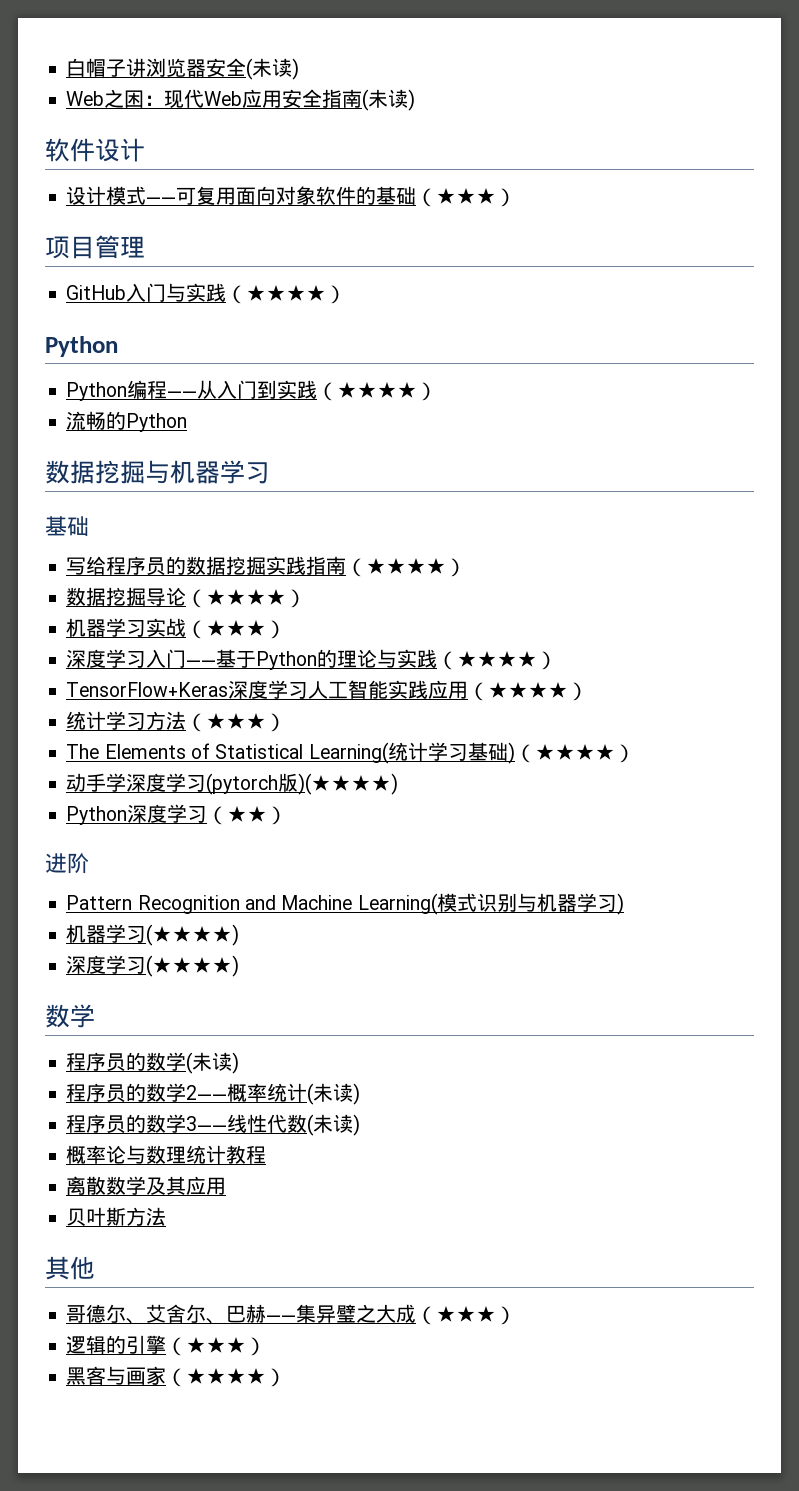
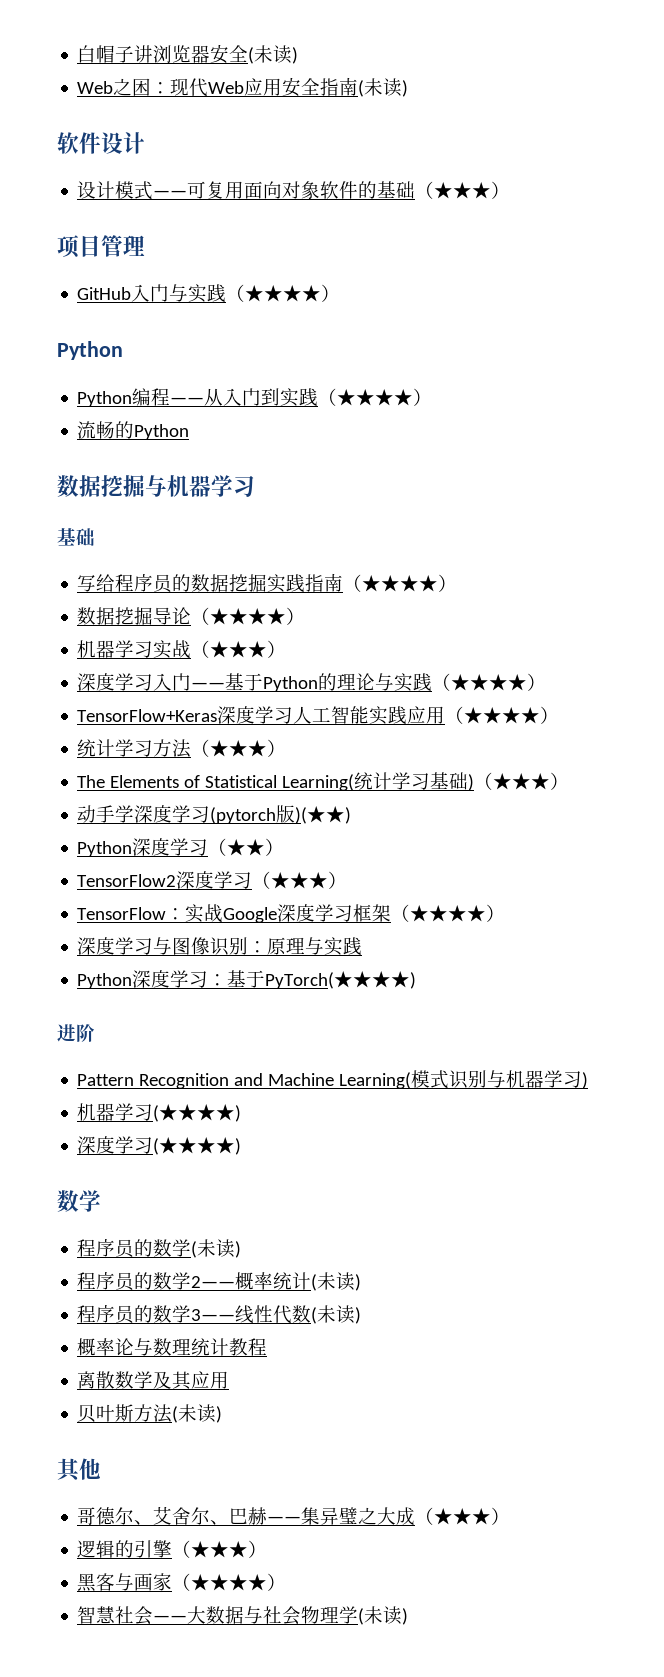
- The Elements of Statistical Learning(统计学习基础)（★★★★）
+ The Elements of Statistical Learning(统计学习基础)（★★★）
- 动手学深度学习(pytorch版)(★★★★)
+ 动手学深度学习(pytorch版)(★★)
+ TensorFlow2深度学习（★★★）
+ TensorFlow：实战Google深度学习框架（★★★★）
+ 深度学习与图像识别：原理与实践
+ Python深度学习：基于PyTorch(★★★★)
- 贝叶斯方法
+ 贝叶斯方法(未读)
+ 智慧社会——大数据与社会物理学(未读)

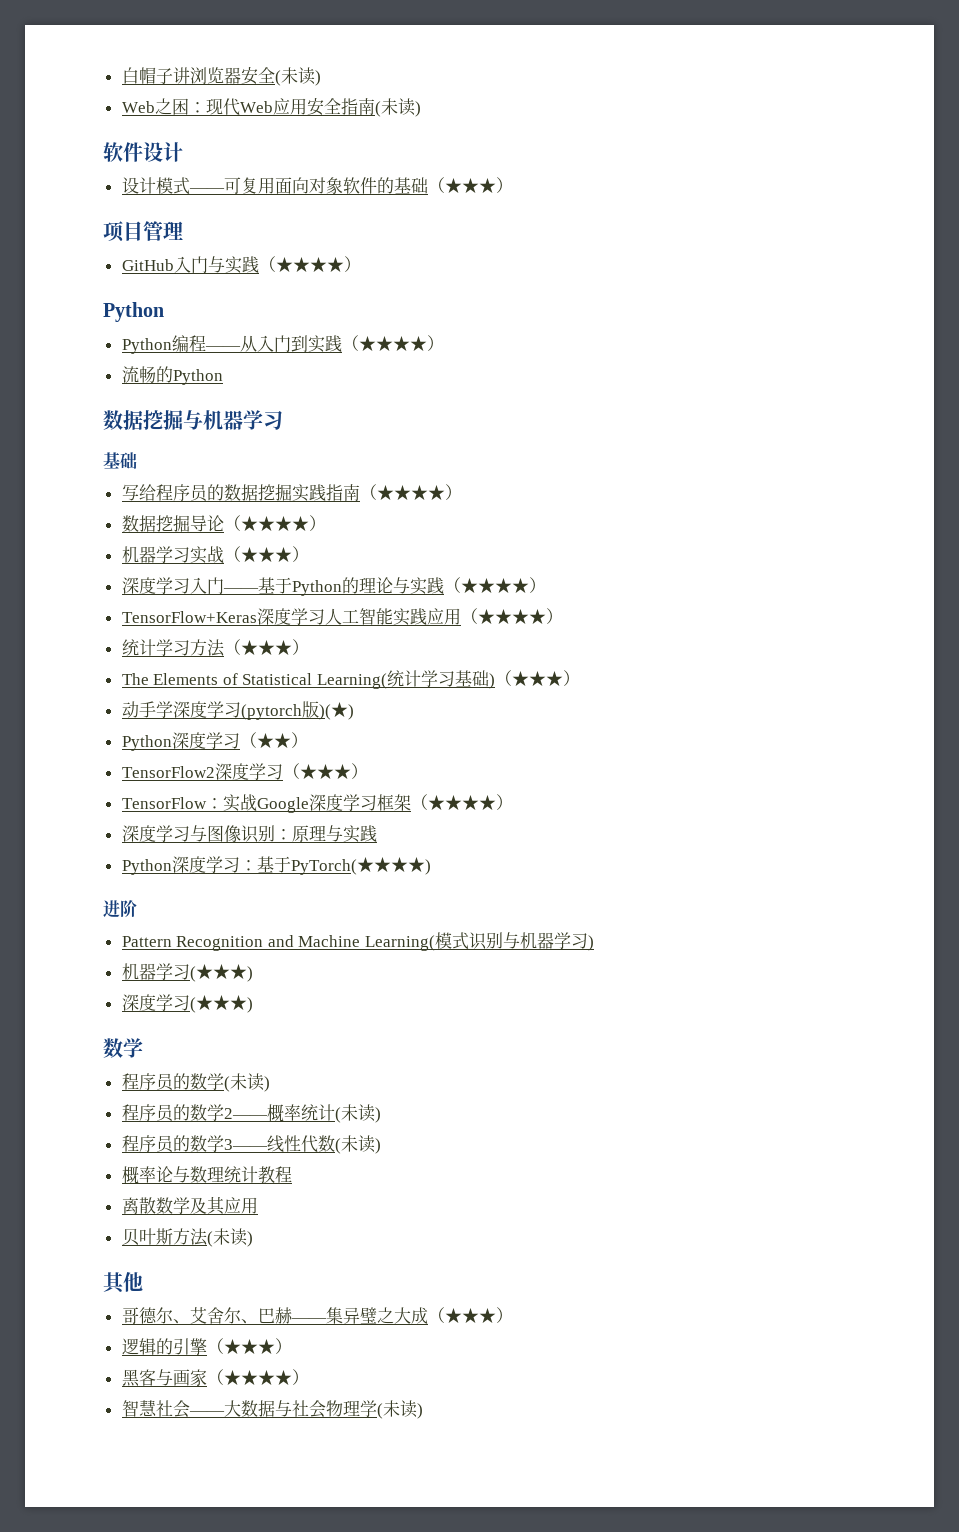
- 动手学深度学习(pytorch版)(★★)
+ 动手学深度学习(pytorch版)(★)
- 机器学习(★★★★)
- 深度学习(★★★★)
+ 机器学习(★★★)
+ 深度学习(★★★)

